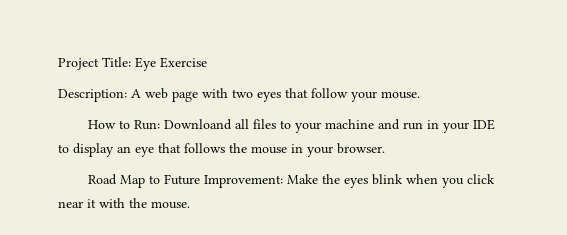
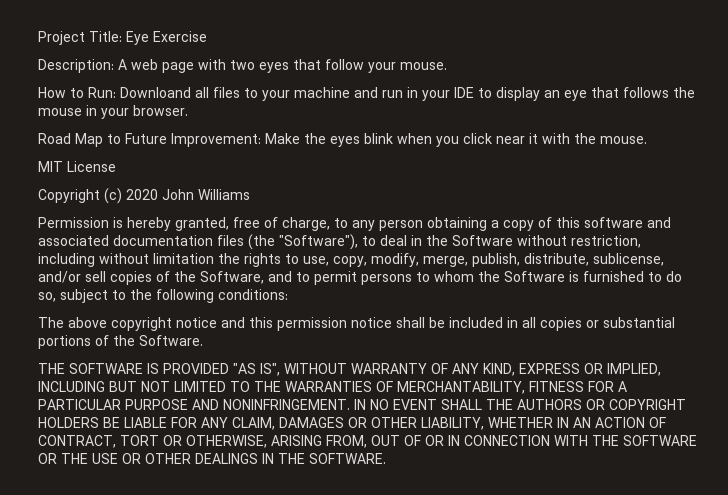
+ MIT License
+ Copyright (c) 2020 John Williams
+ Permission is hereby granted, free of charge, to any person obtaining a copy of this software and associated documentation files (the "Software"), to deal in the Software without restriction, including without limitation the rights to use, copy, modify, merge, publish, distribute, sublicense, and/or sell copies of the Software, and to permit persons to whom the Software is furnished to do so, subject to the following conditions:
+ The above copyright notice and this permission notice shall be included in all copies or substantial portions of the Software.
+ THE SOFTWARE IS PROVIDED "AS IS", WITHOUT WARRANTY OF ANY KIND, EXPRESS OR IMPLIED, INCLUDING BUT NOT LIMITED TO THE WARRANTIES OF MERCHANTABILITY, FITNESS FOR A PARTICULAR PURPOSE AND NONINFRINGEMENT. IN NO EVENT SHALL THE AUTHORS OR COPYRIGHT HOLDERS BE LIABLE FOR ANY CLAIM, DAMAGES OR OTHER LIABILITY, WHETHER IN AN ACTION OF CONTRACT, TORT OR OTHERWISE, ARISING FROM, OUT OF OR IN CONNECTION WITH THE SOFTWARE OR THE USE OR OTHER DEALINGS IN THE SOFTWARE.

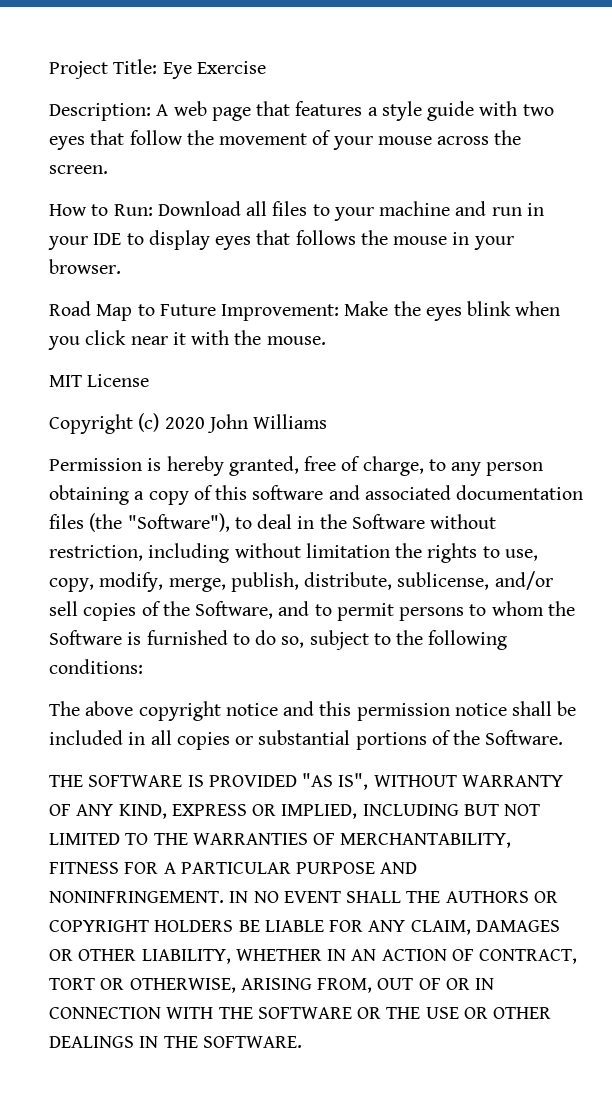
- Description: A web page with two eyes that follow your mouse.
+ Description: A web page that features a style guide with two eyes that follow the movement of your mouse across the screen.
- How to Run: Downloand all files to your machine and run in your IDE to display an eye that follows the mouse in your browser.
+ How to Run: Download all files to your machine and run in your IDE to display eyes that follows the mouse in your browser.

